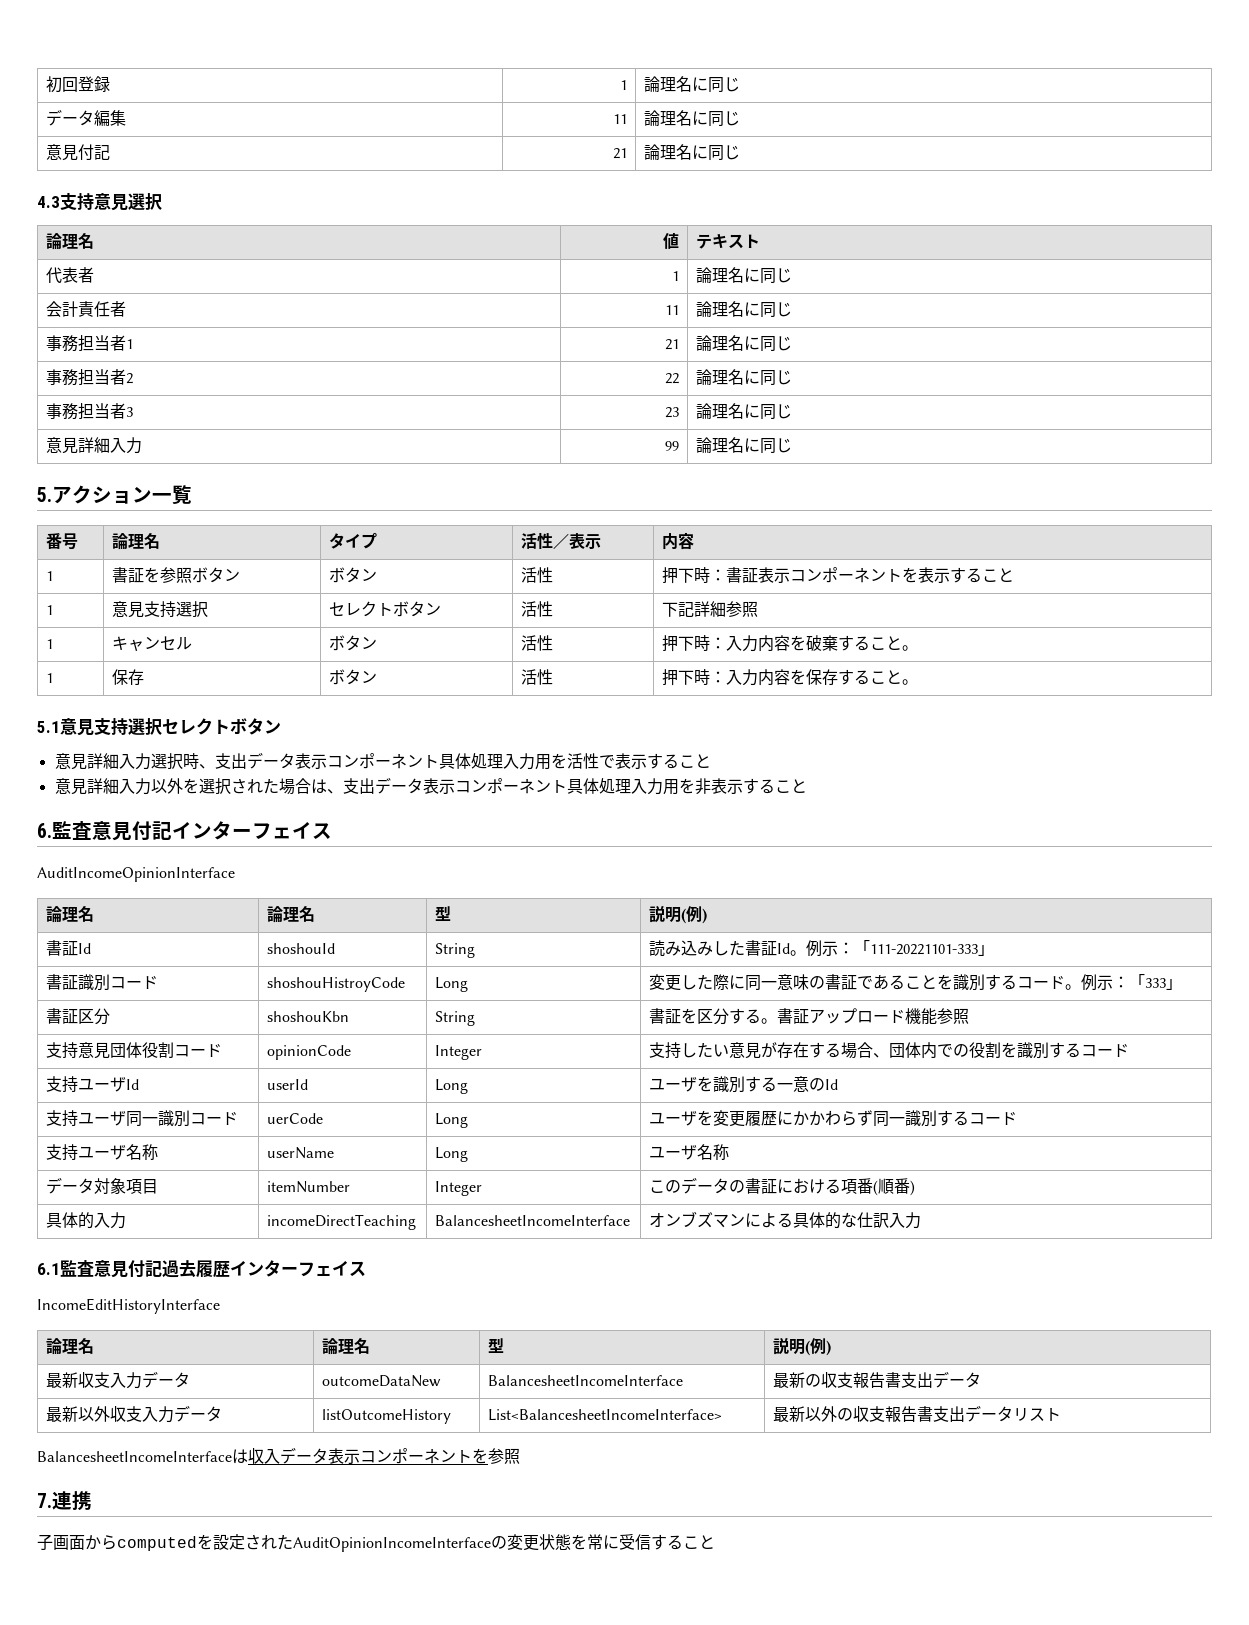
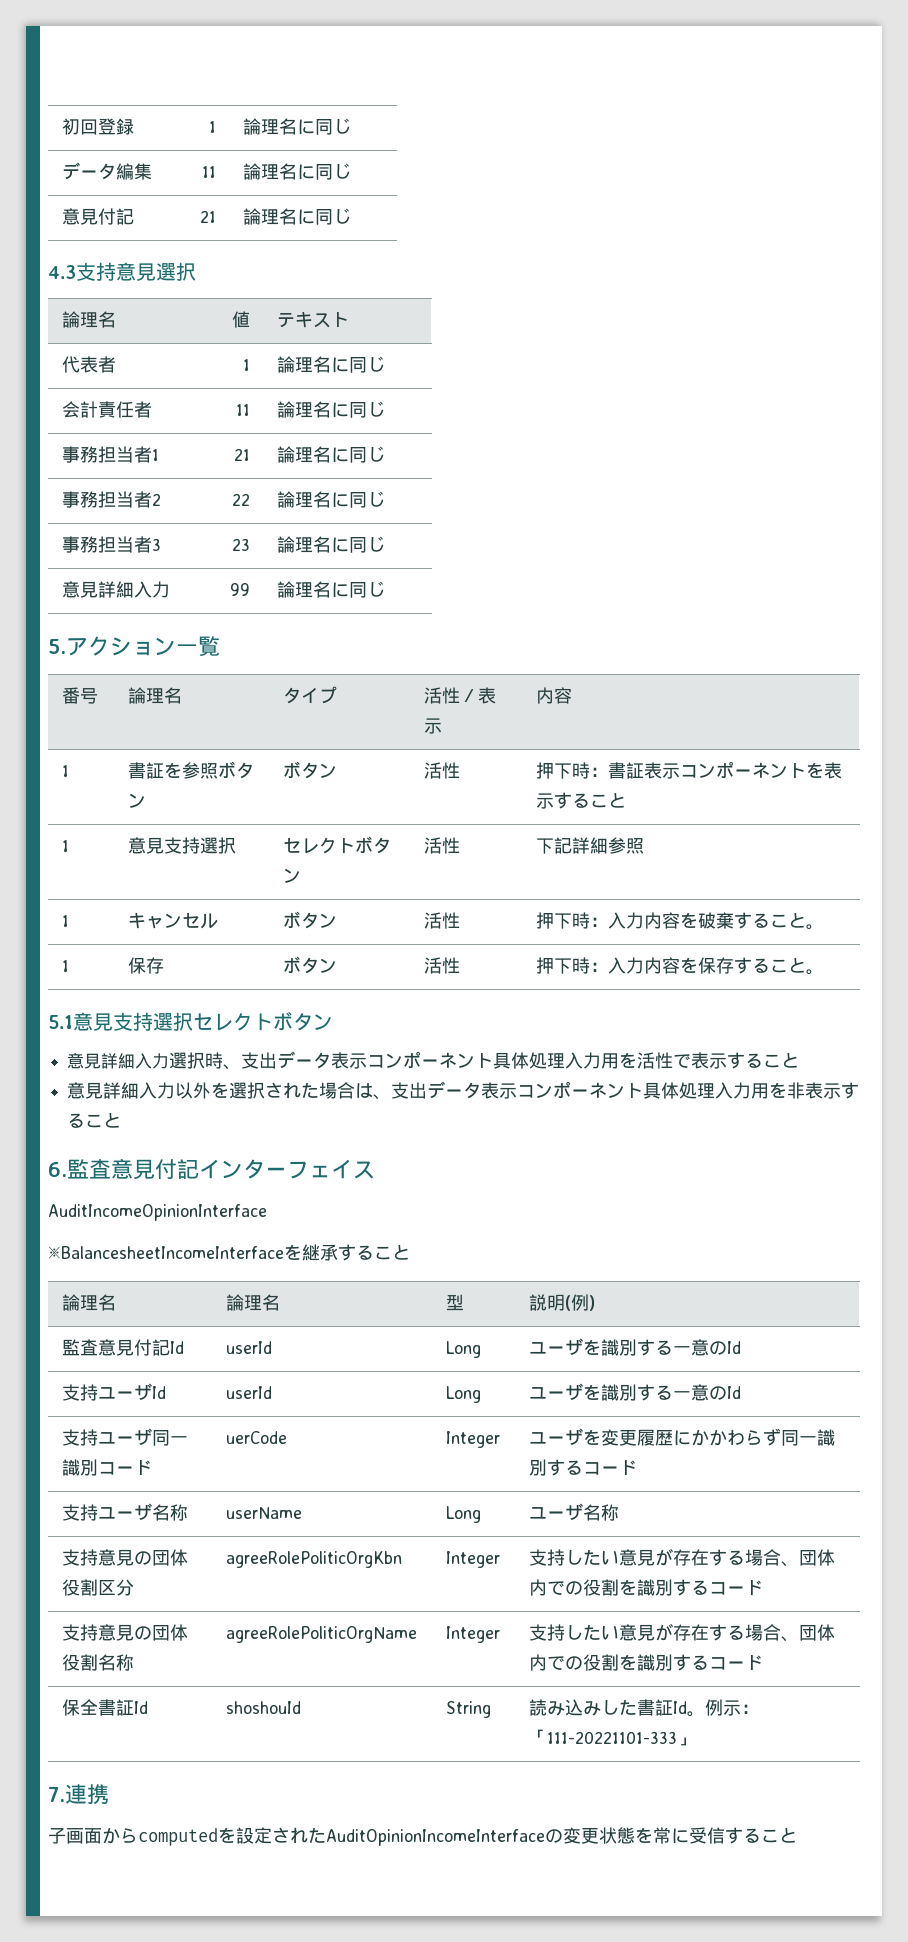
  AuditIncomeOpinionInterface
+ ※BalancesheetIncomeInterfaceを継承すること
  論理名 | 論理名 | 型 | 説明(例)
- 書証Id | shoshouId | String | 読み込みした書証Id。例示：「111-20221101-333」
- 書証識別コード | shoshouHistroyCode | Long | 変更した際に同一意味の書証であることを識別するコード。例示：「333」
- 書証区分 | shoshouKbn | String | 書証を区分する。書証アップロード機能参照
- 支持意見団体役割コード | opinionCode | Integer | 支持したい意見が存在する場合、団体内での役割を識別するコード
+ 監査意見付記Id | userId | Long | ユーザを識別する一意のId
- 支持ユーザ同一識別コード | uerCode | Long | ユーザを変更履歴にかかわらず同一識別するコード
+ 支持ユーザ同一識別コード | uerCode | Integer | ユーザを変更履歴にかかわらず同一識別するコード
- データ対象項目 | itemNumber | Integer | このデータの書証における項番(順番)
- 具体的入力 | incomeDirectTeaching | BalancesheetIncomeInterface | オンブズマンによる具体的な仕訳入力
- 6.1監査意見付記過去履歴インターフェイス
- IncomeEditHistoryInterface
- 論理名 | 論理名 | 型 | 説明(例)
- 最新収支入力データ | outcomeDataNew | BalancesheetIncomeInterface | 最新の収支報告書支出データ
- 最新以外収支入力データ | listOutcomeHistory | List<BalancesheetIncomeInterface> | 最新以外の収支報告書支出データリスト
- BalancesheetIncomeInterfaceは収入データ表示コンポーネントを参照
+ 支持意見の団体役割区分 | agreeRolePoliticOrgKbn | Integer | 支持したい意見が存在する場合、団体内での役割を識別するコード
+ 支持意見の団体役割名称 | agreeRolePoliticOrgName | Integer | 支持したい意見が存在する場合、団体内での役割を識別するコード
+ 保全書証Id | shoshouId | String | 読み込みした書証Id。例示：「111-20221101-333」

